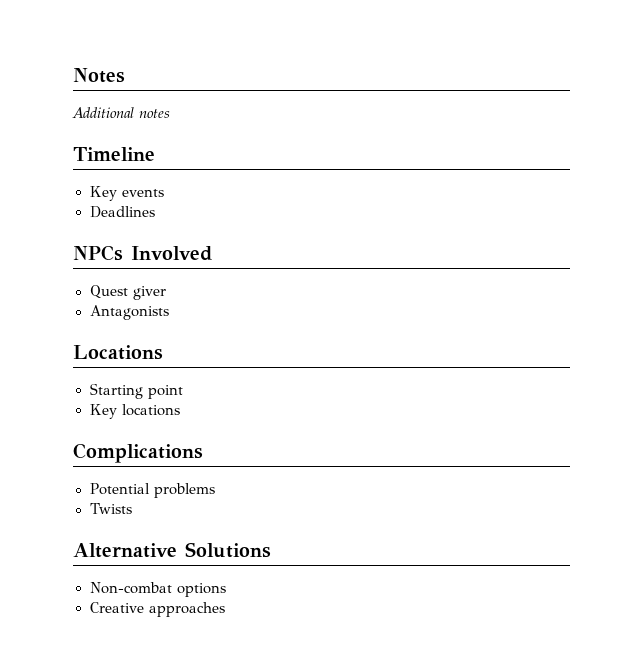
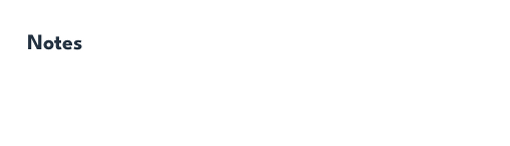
- Additional notes
- Timeline
- Key events
- Deadlines
- NPCs Involved
- Quest giver
- Antagonists
- Locations
- Starting point
- Key locations
- Complications
- Potential problems
- Twists
- Alternative Solutions
- Non-combat options
- Creative approaches

